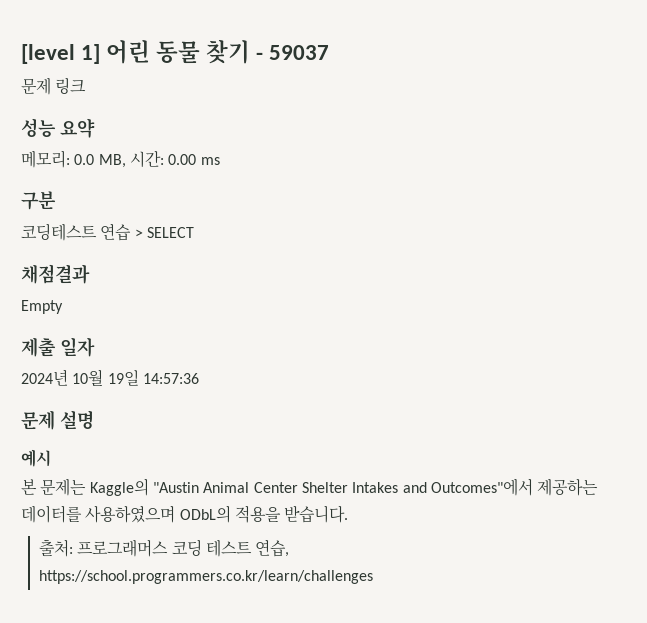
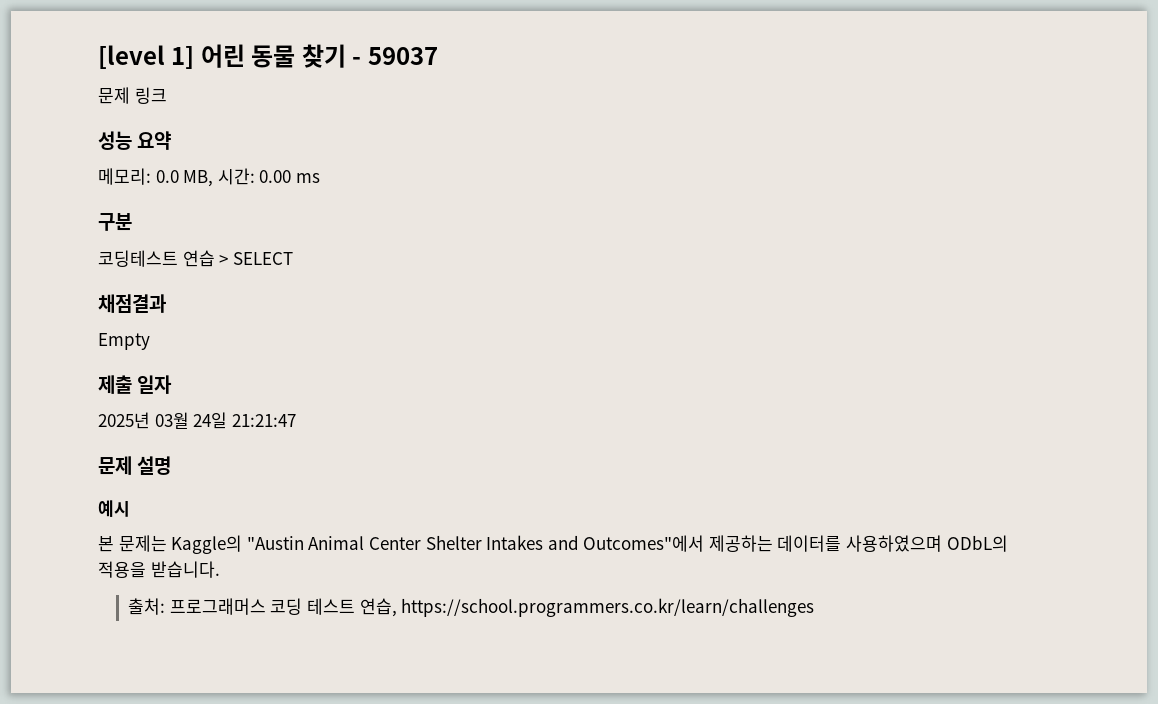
- 2024년 10월 19일 14:57:36
+ 2025년 03월 24일 21:21:47

